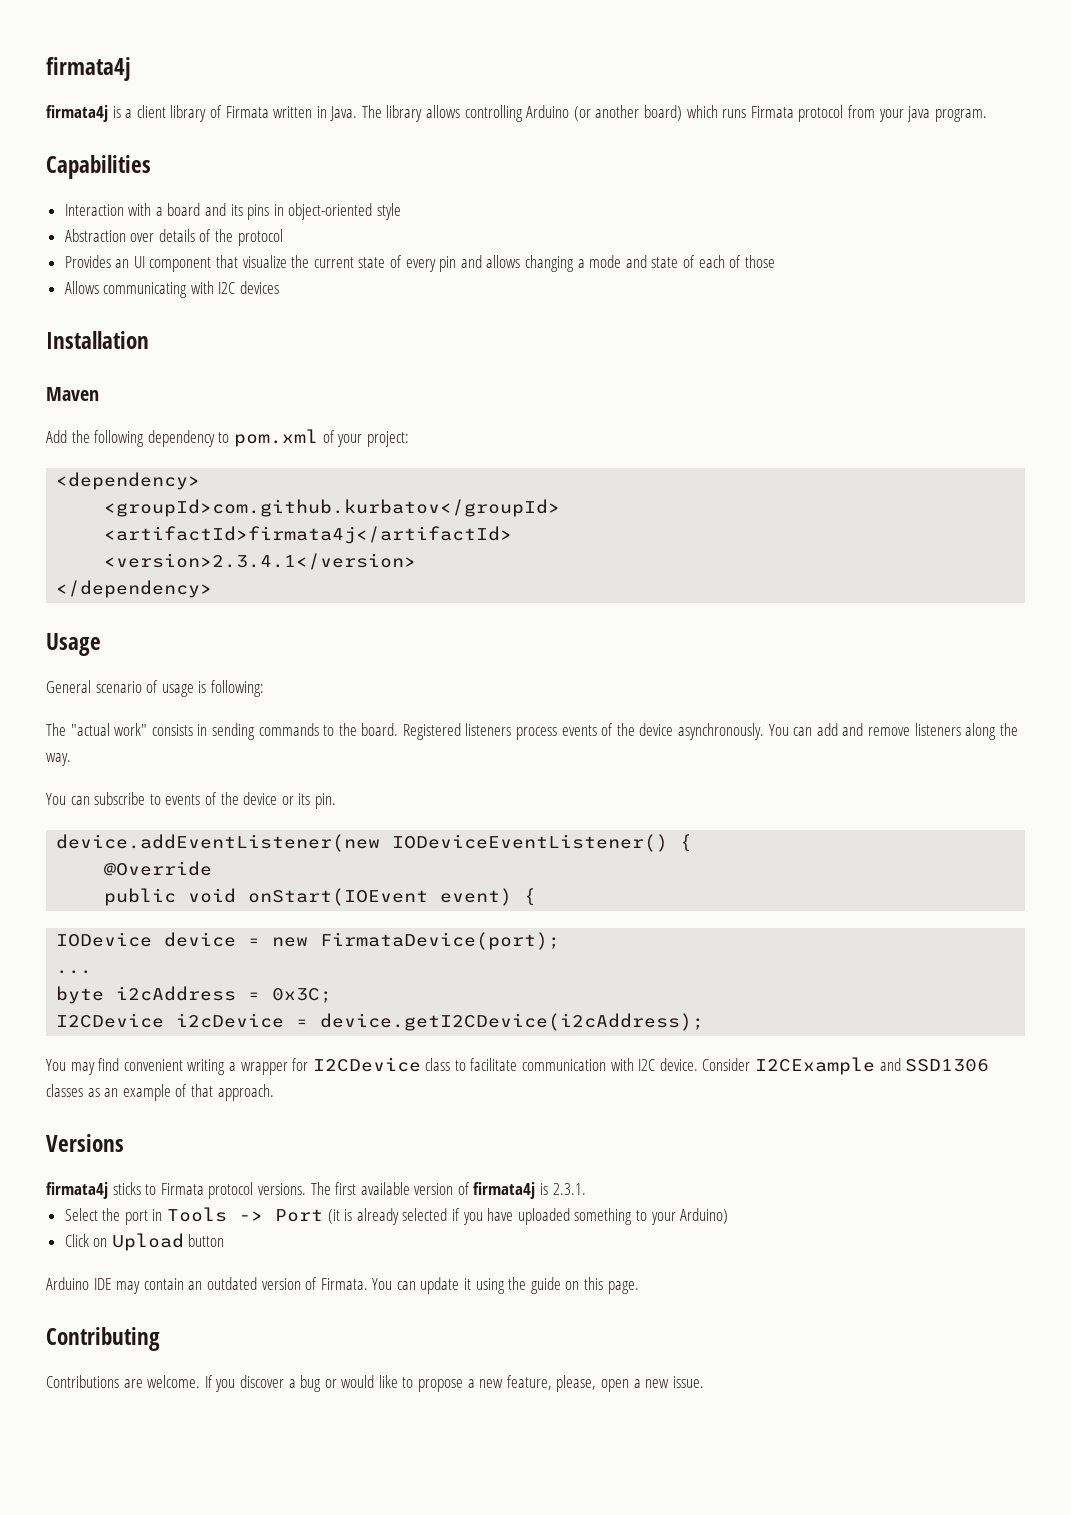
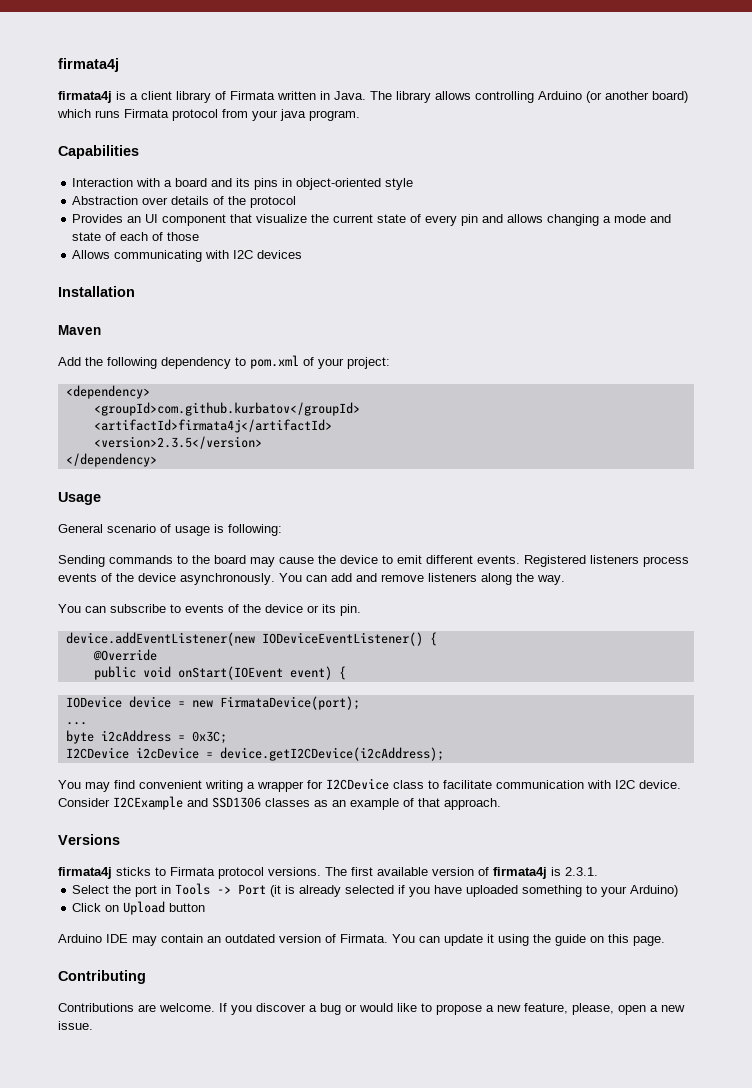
- <version>2.3.4.1</version>
+ <version>2.3.5</version>
- The "actual work" consists in sending commands to the board.
+ Sending commands to the board may cause the device to emit different events.

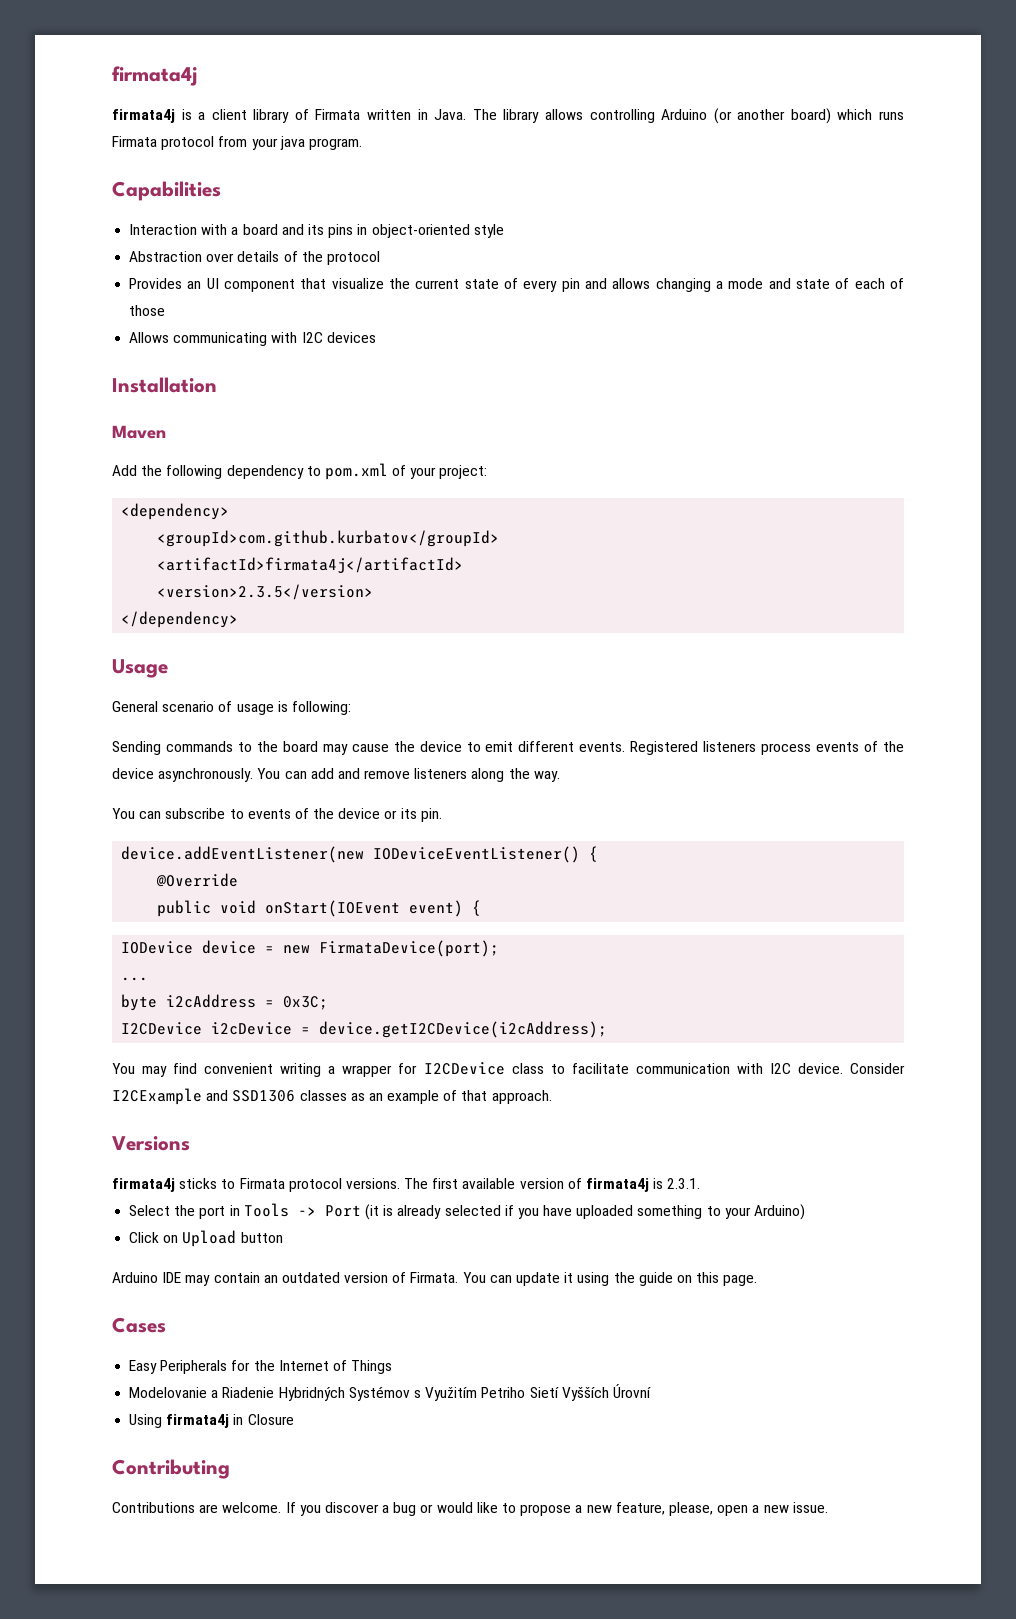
+ Cases
+ Easy Peripherals for the Internet of Things
+ Modelovanie a Riadenie Hybridných Systémov s Využitím Petriho Sietí Vyšších Úrovní
+ Using firmata4j in Closure

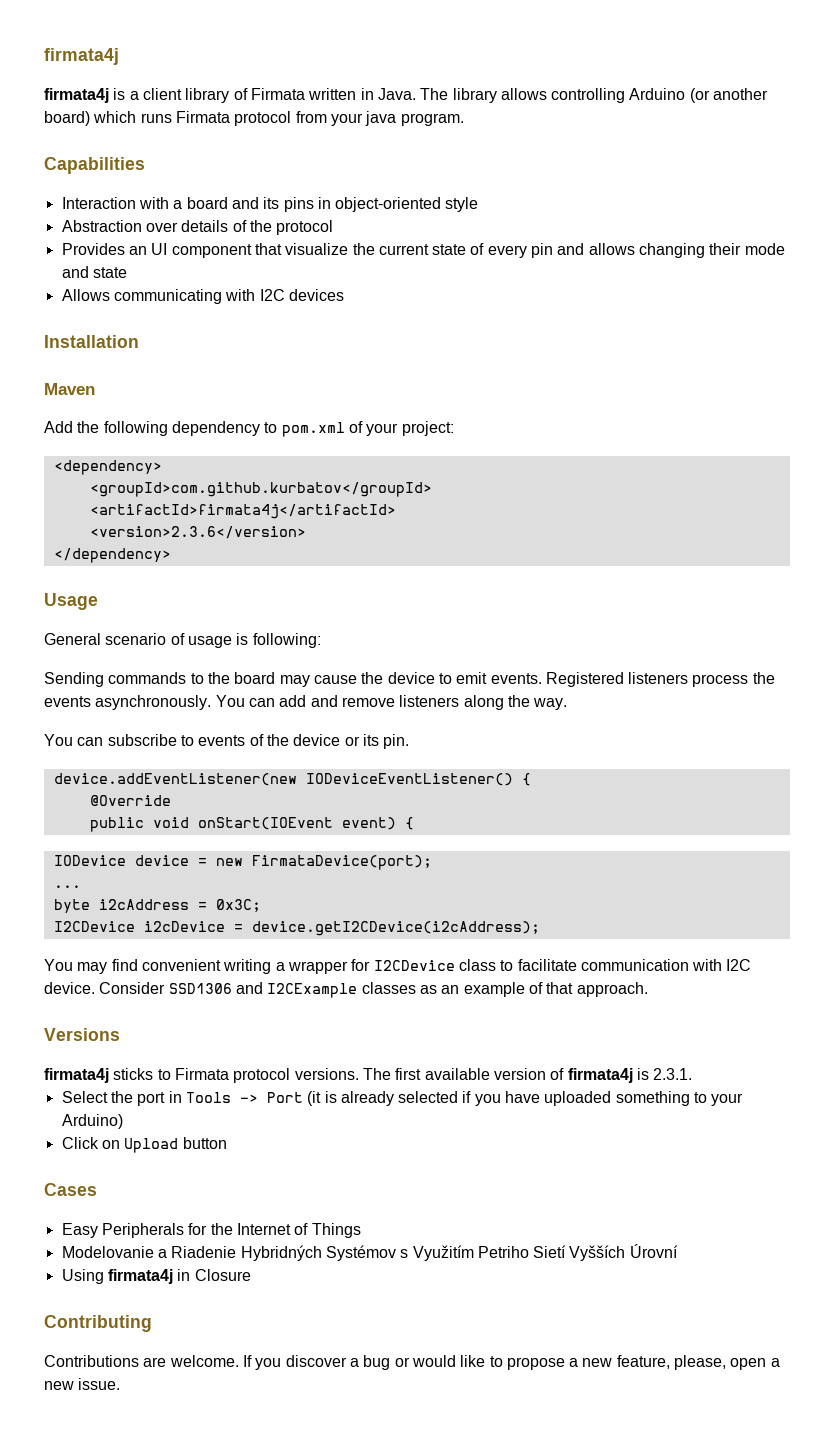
- Provides an UI component that visualize the current state of every pin and allows changing a mode and state of each of those
+ Provides an UI component that visualize the current state of every pin and allows changing their mode and state
- <version>2.3.5</version>
+ <version>2.3.6</version>
- Sending commands to the board may cause the device to emit different events.
+ Sending commands to the board may cause the device to emit events.
- Registered listeners process events of the device asynchronously.
+ Registered listeners process the events asynchronously.
- Consider I2CExample and SSD1306 classes as an example of that approach.
+ Consider SSD1306 and I2CExample classes as an example of that approach.
- Arduino IDE may contain an outdated version of Firmata. You can update it using the guide on this page.

